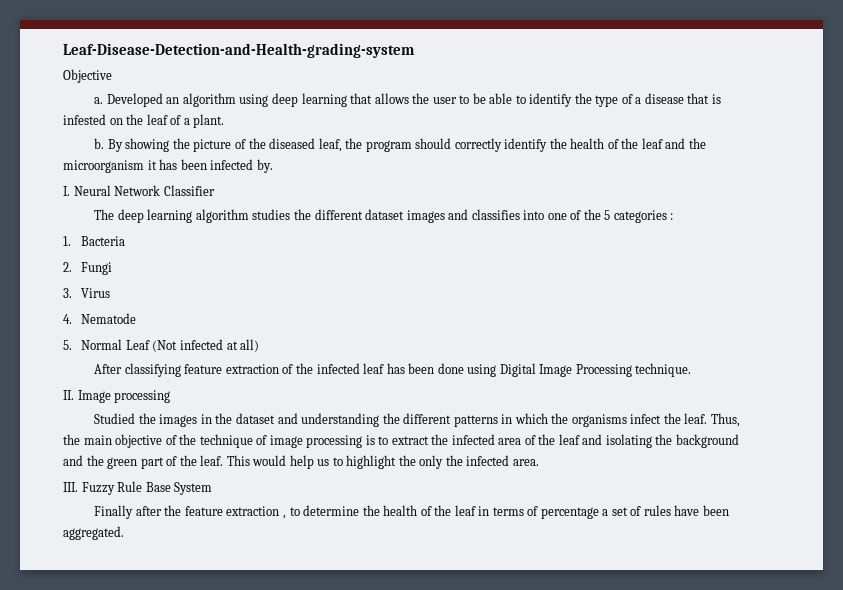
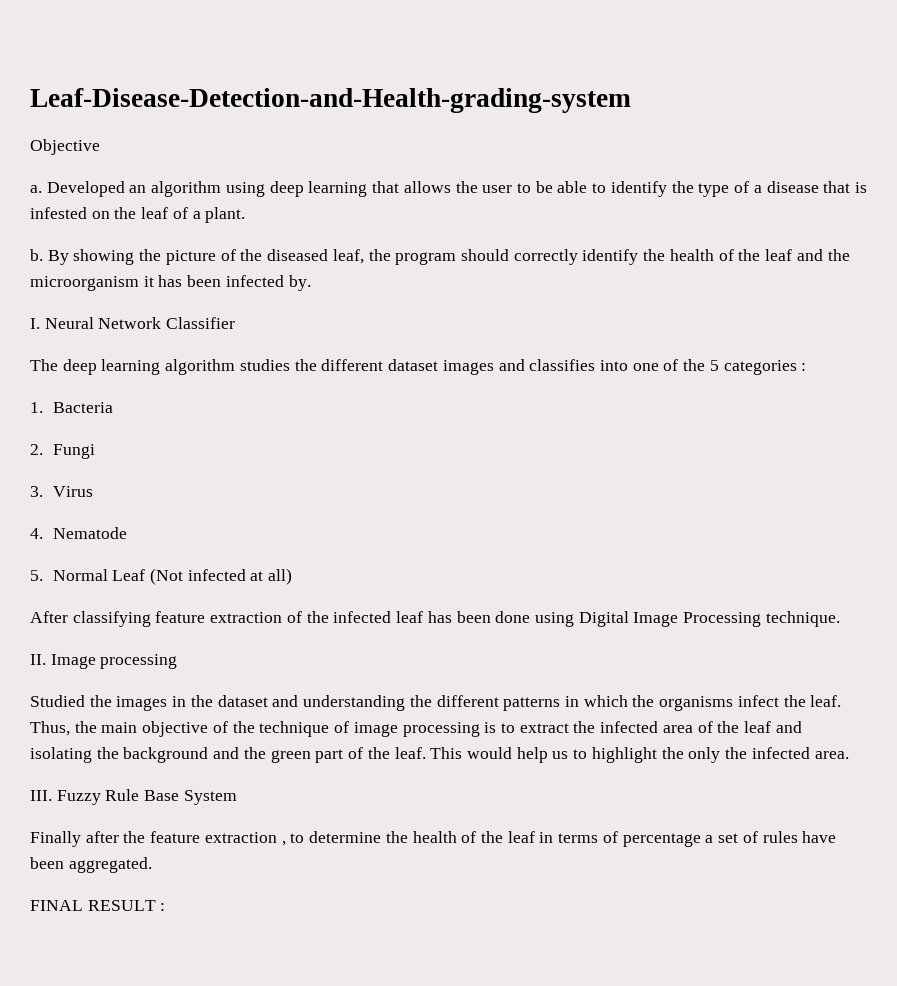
+ FINAL RESULT :

